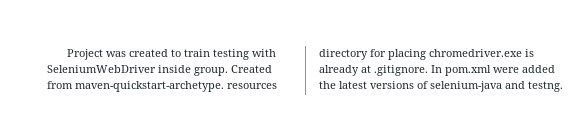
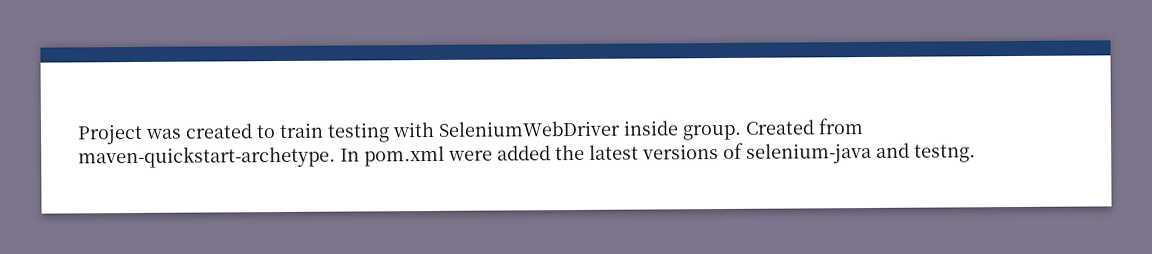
- Created from maven-quickstart-archetype. resources directory for placing chromedriver.exe is already at .gitignore. In pom.xml were added the latest versions of selenium-java and testng.
+ Created from maven-quickstart-archetype. In pom.xml were added the latest versions of selenium-java and testng.

